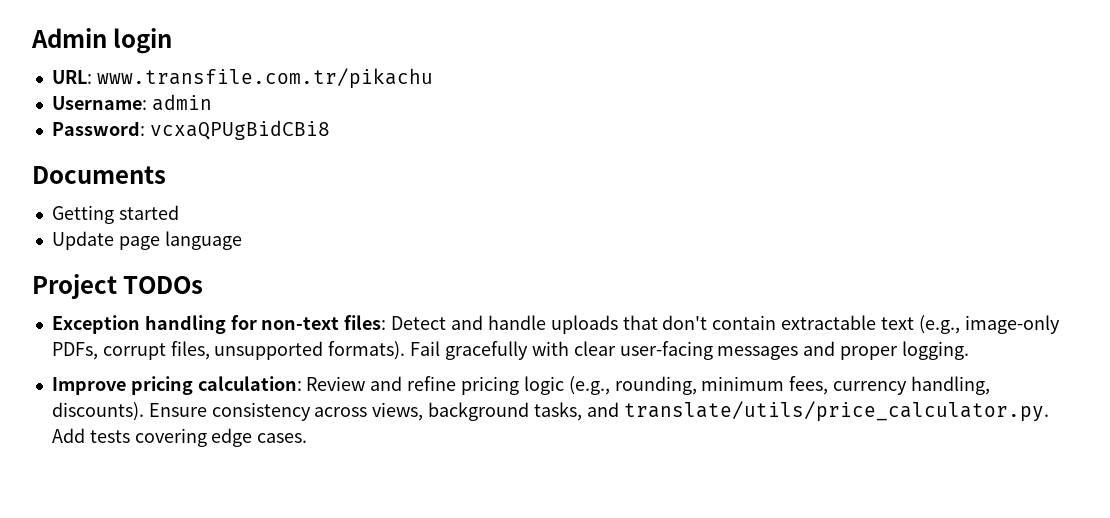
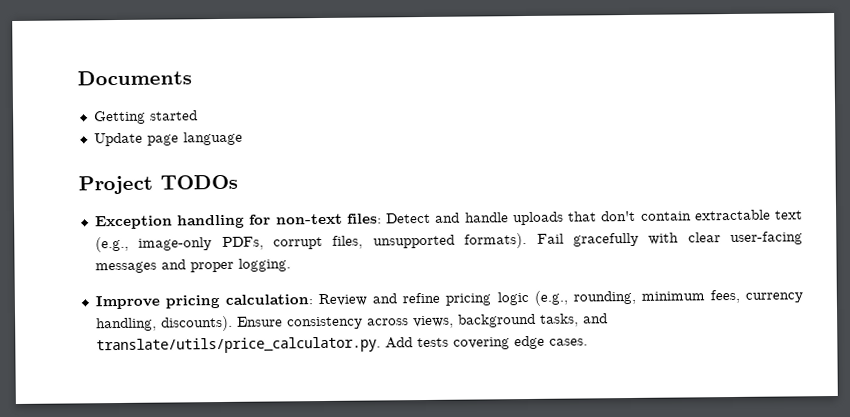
- Admin login
- URL: www.transfile.com.tr/pikachu
- Username: admin
- Password: vcxaQPUgBidCBi8

